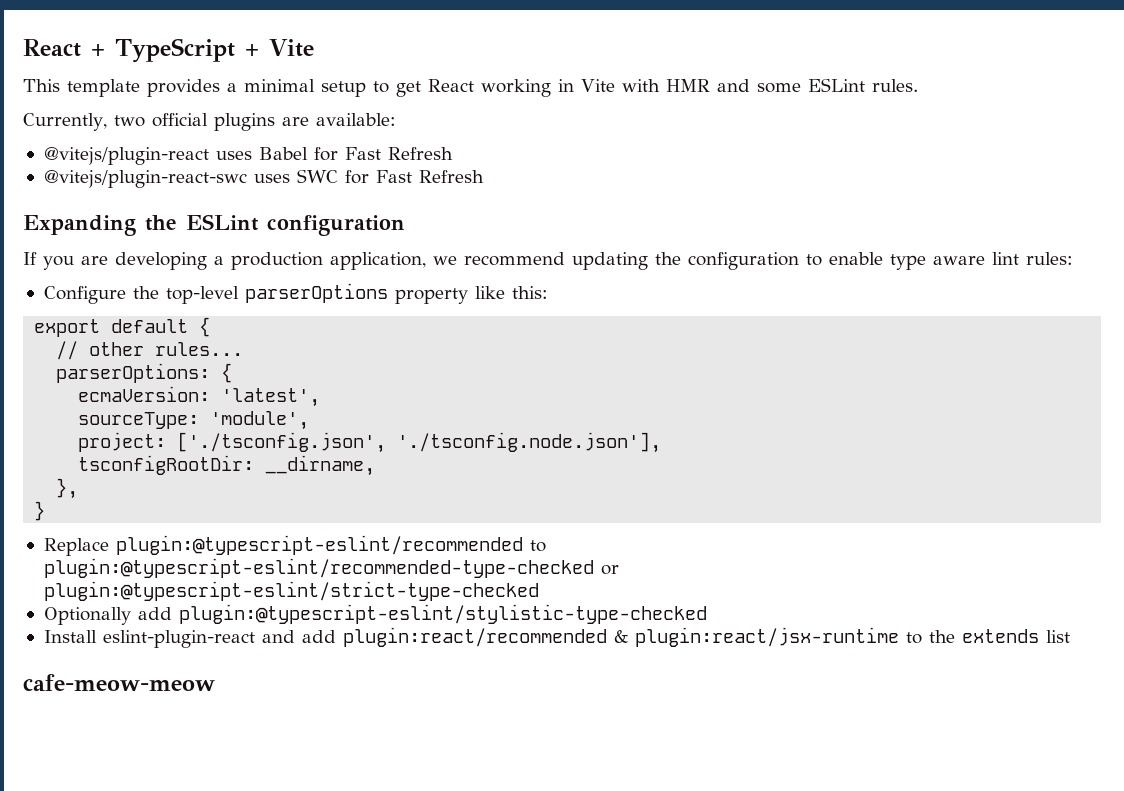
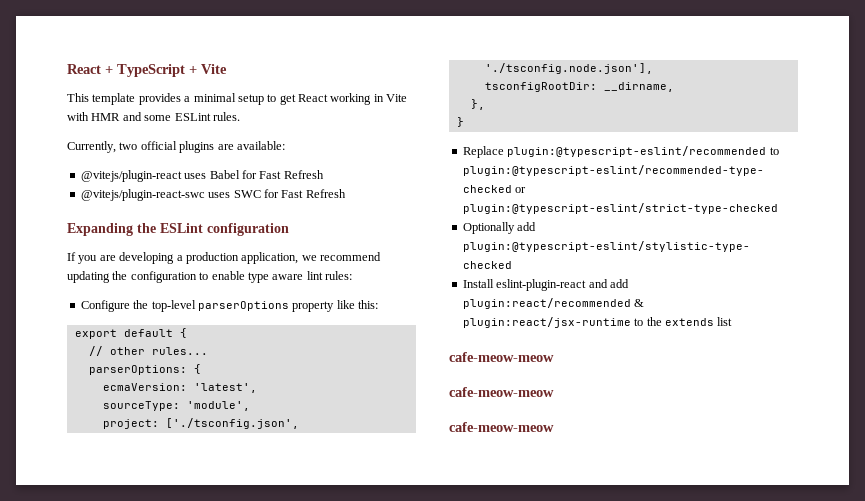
  Install eslint-plugin-react and add plugin:react/recommended & plugin:react/jsx-runtime to the extends list
+ cafe-meow-meow
+ cafe-meow-meow

